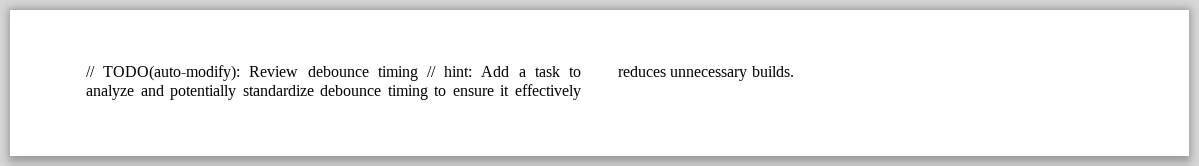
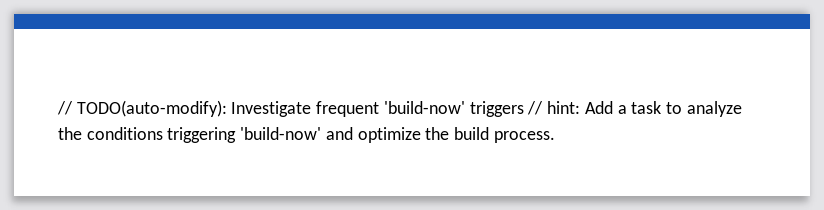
- // TODO(auto-modify): Review debounce timing // hint: Add a task to analyze and potentially standardize debounce timing to ensure it effectively reduces unnecessary builds.
+ // TODO(auto-modify): Investigate frequent 'build-now' triggers // hint: Add a task to analyze the conditions triggering 'build-now' and optimize the build process.

